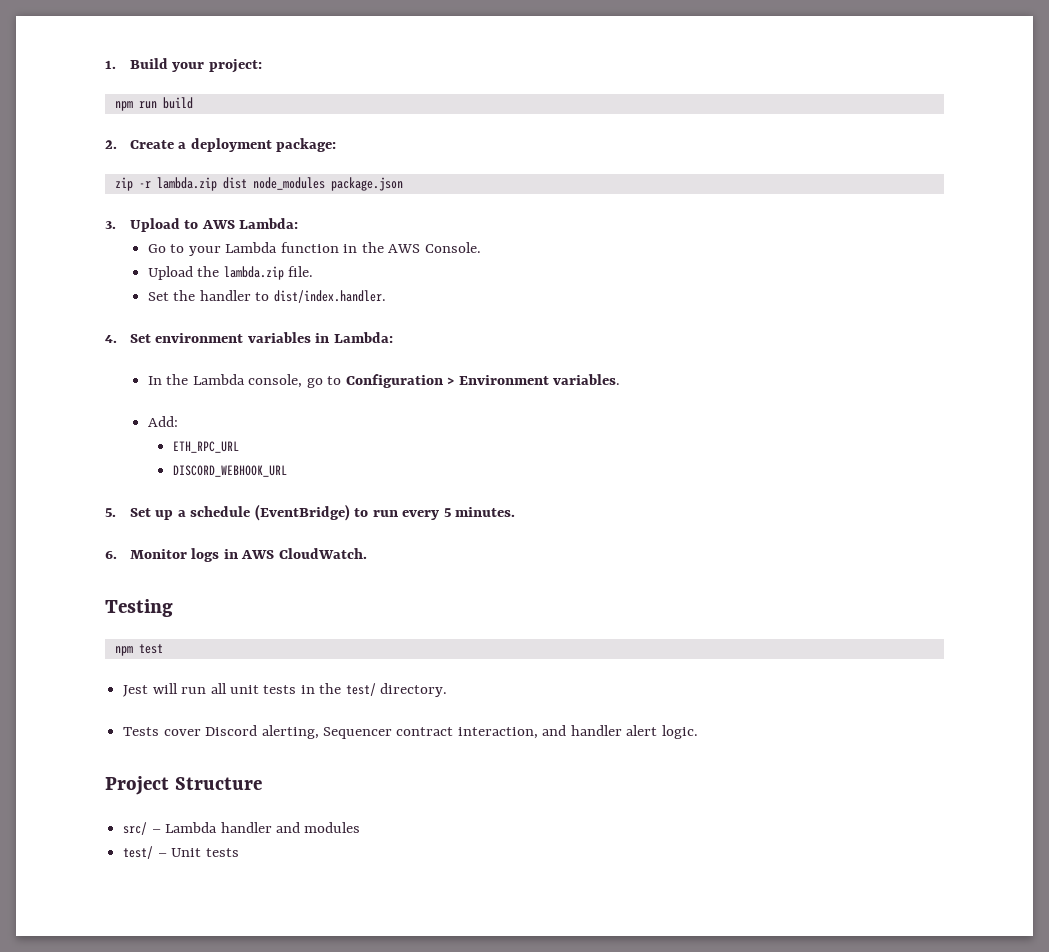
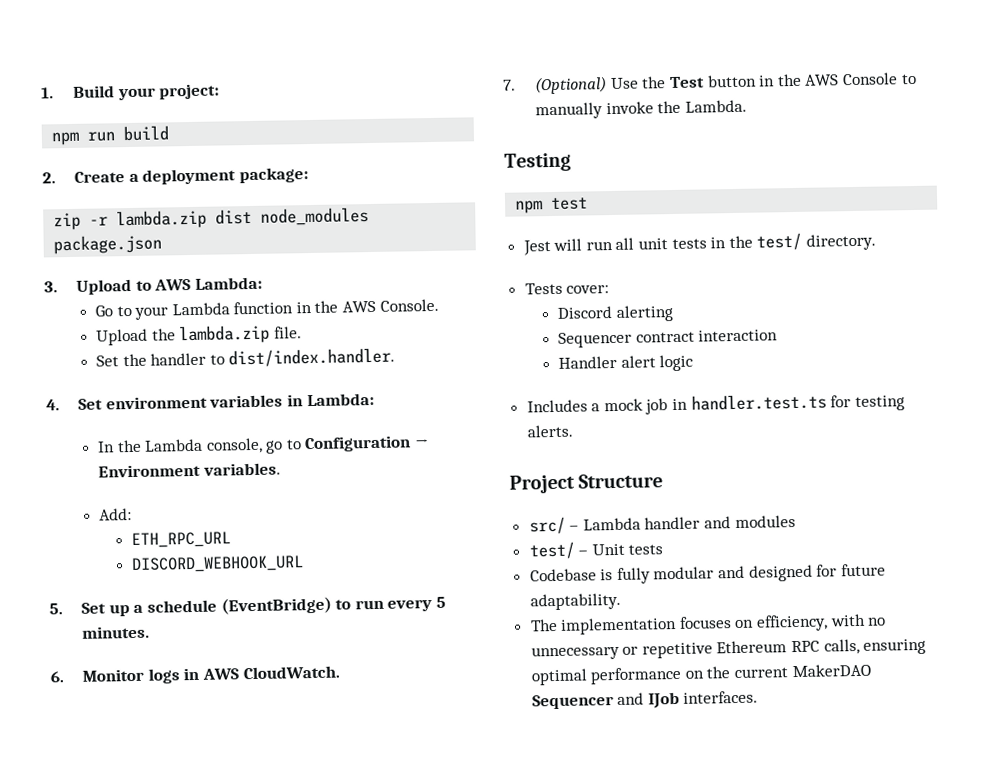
- In the Lambda console, go to Configuration > Environment variables.
+ In the Lambda console, go to Configuration → Environment variables.
+ 7. (Optional) Use the Test button in the AWS Console to manually invoke the Lambda.
- Tests cover Discord alerting, Sequencer contract interaction, and handler alert logic.
+ Tests cover:
+ Discord alerting
+ Sequencer contract interaction
+ Handler alert logic
+ Includes a mock job in handler.test.ts for testing alerts.
+ Codebase is fully modular and designed for future adaptability.
+ The implementation focuses on efficiency, with no unnecessary or repetitive Ethereum RPC calls, ensuring optimal performance on the current MakerDAO Sequencer and IJob interfaces.

